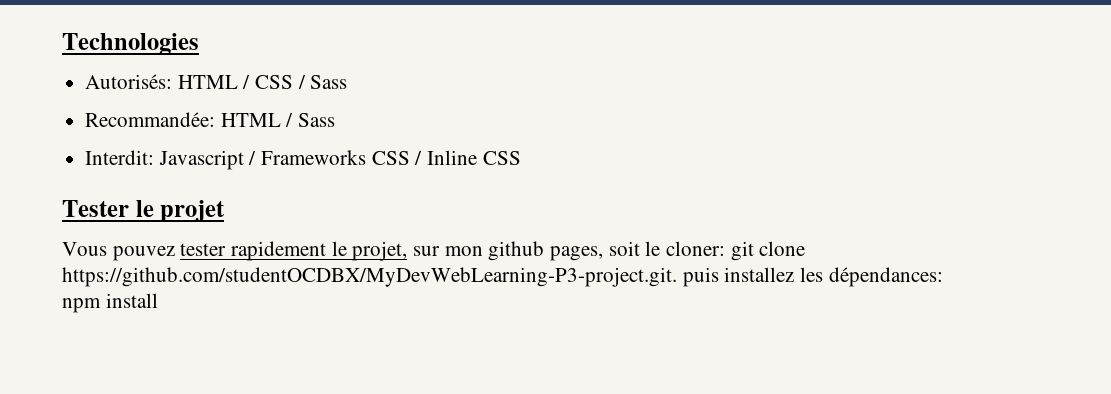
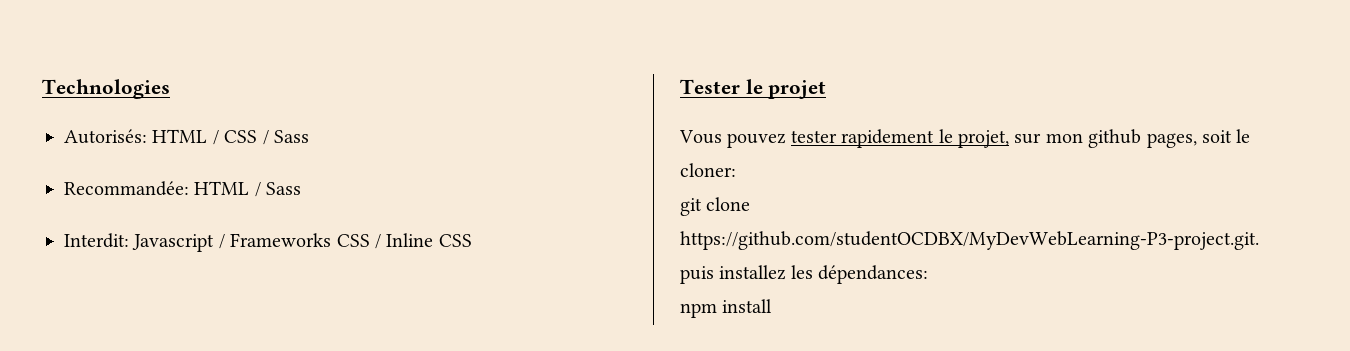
- Vous pouvez tester rapidement le projet, sur mon github pages, soit le cloner: git clone https://github.com/studentOCDBX/MyDevWebLearning-P3-project.git. puis installez les dépendances:
+ Vous pouvez tester rapidement le projet, sur mon github pages, soit le cloner:
+ git clone https://github.com/studentOCDBX/MyDevWebLearning-P3-project.git. puis installez les dépendances:

